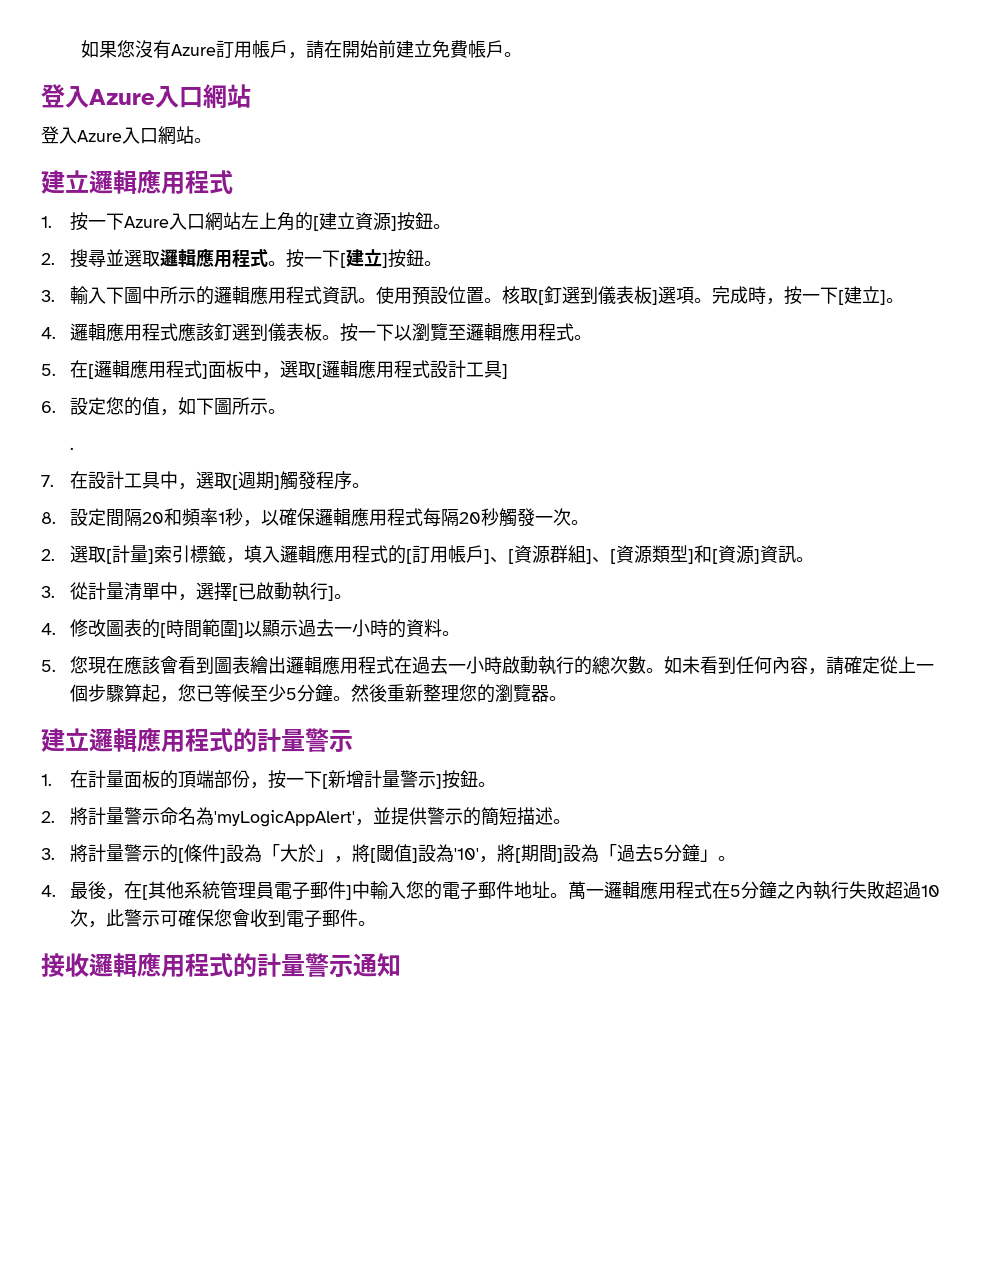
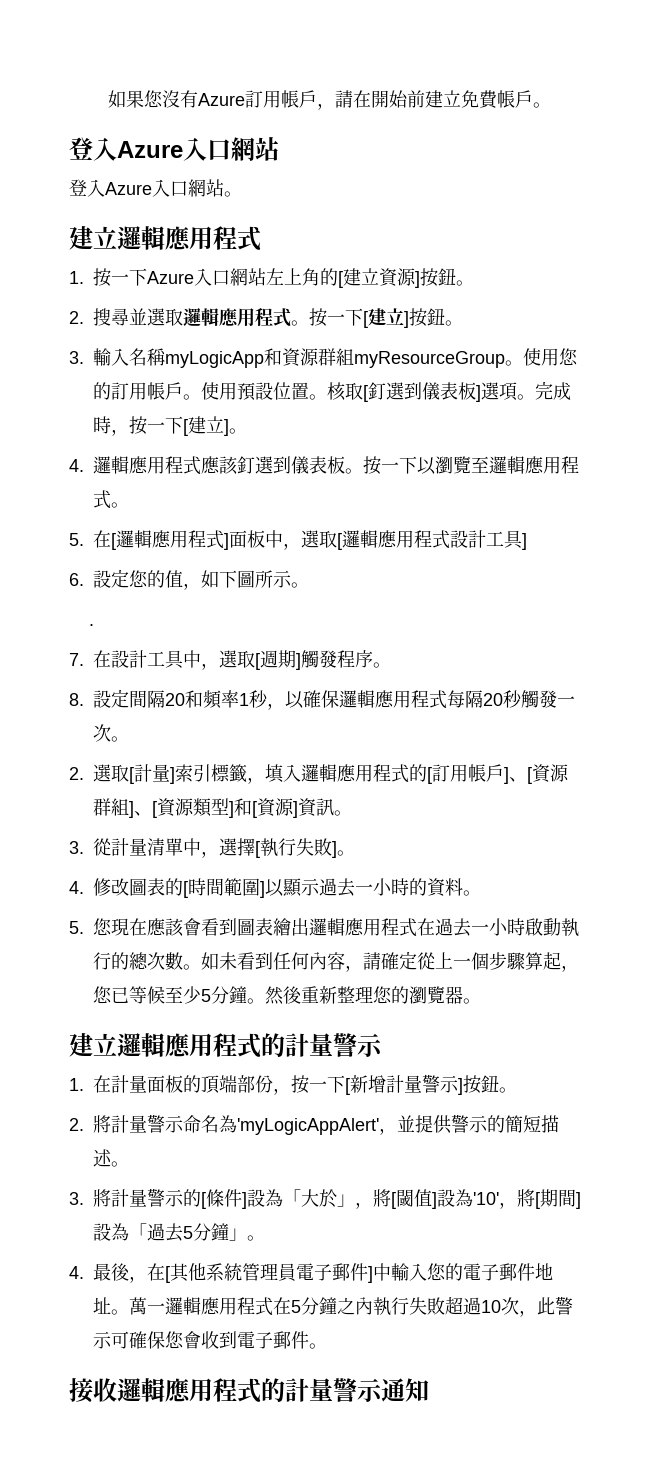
- 3.輸入下圖中所示的邏輯應用程式資訊。
+ 3.輸入名稱myLogicApp和資源群組myResourceGroup。使用您的訂用帳戶。
- 3.從計量清單中，選擇[已啟動執行]。
+ 3.從計量清單中，選擇[執行失敗]。

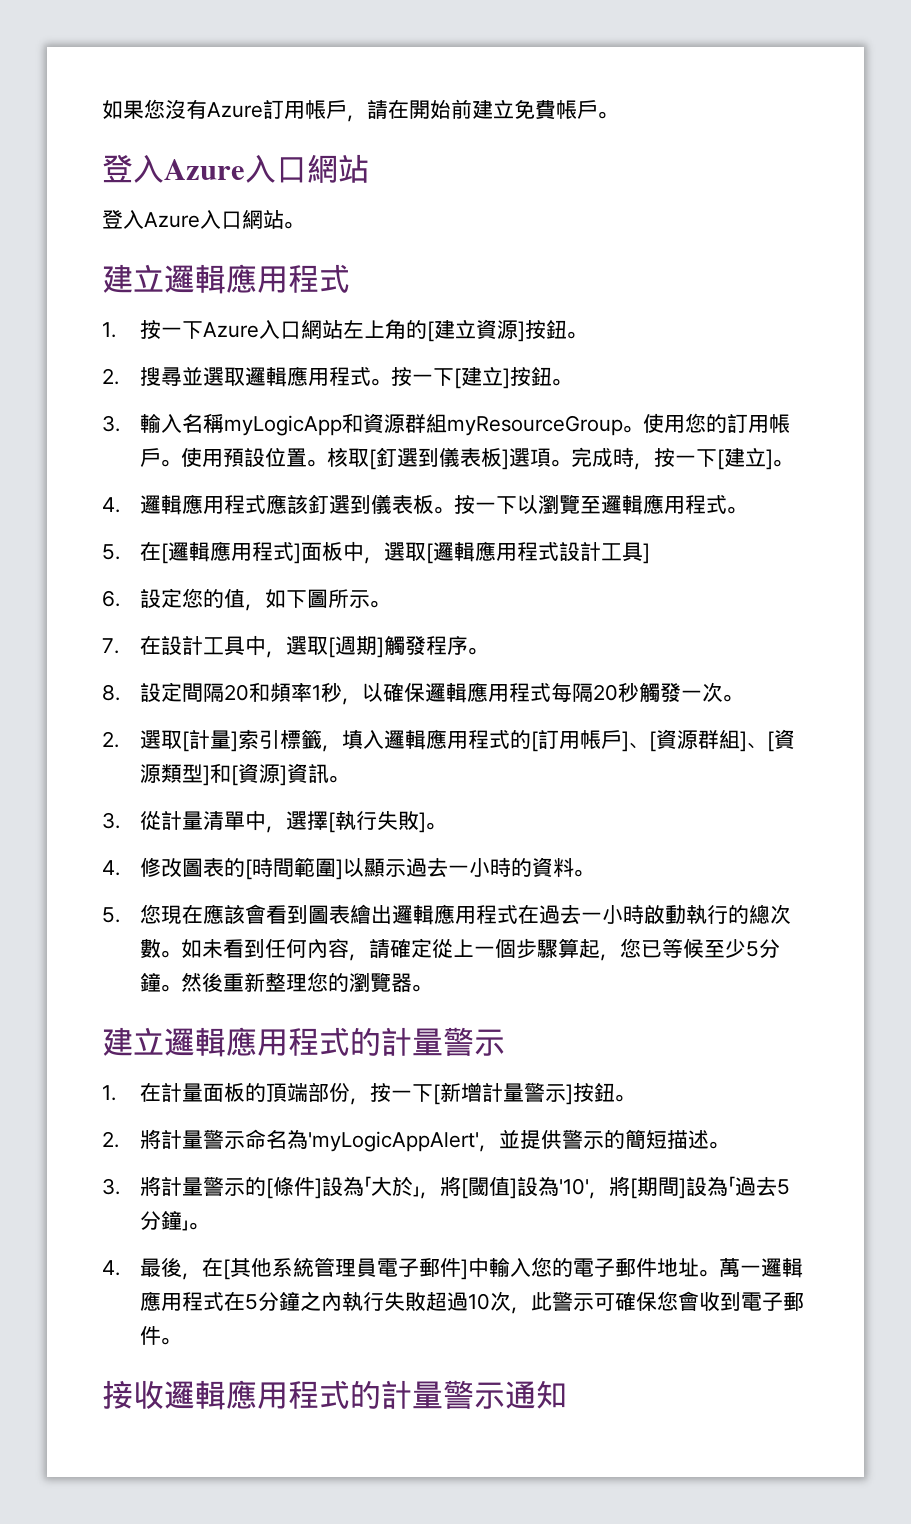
- .

